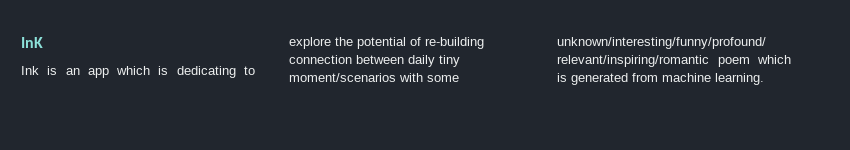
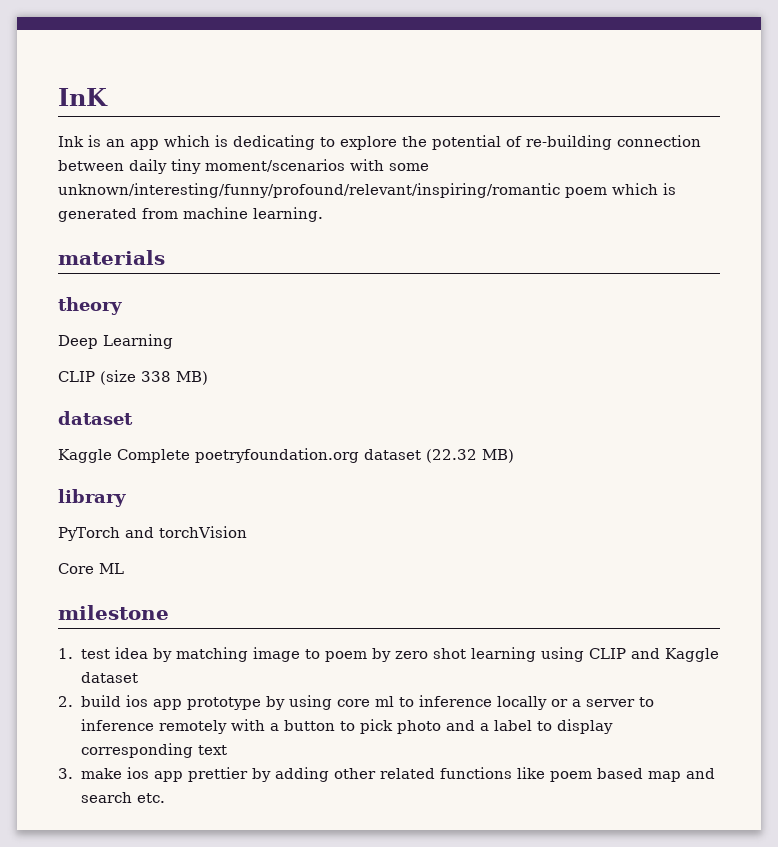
+ materials
+ theory
+ Deep Learning
+ CLIP (size 338 MB)
+ dataset
+ Kaggle Complete poetryfoundation.org dataset (22.32 MB)
+ library
+ PyTorch and torchVision
+ Core ML
+ milestone
+ 1. test idea by matching image to poem by zero shot learning using CLIP and Kaggle dataset
+ 2. build ios app prototype by using core ml to inference locally or a server to inference remotely with a button to pick photo and a label to display corresponding text
+ 3. make ios app prettier by adding other related functions like poem based map and search etc.

